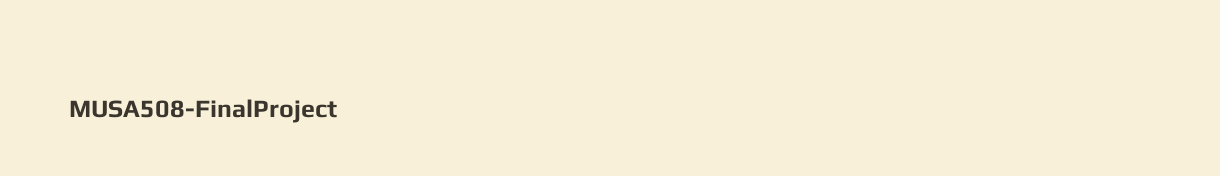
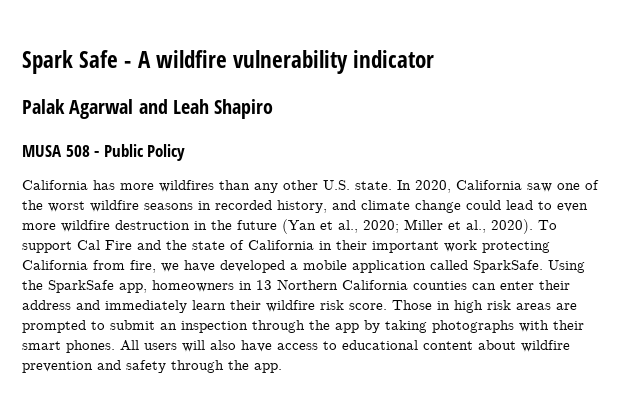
- MUSA508-FinalProject
+ Spark Safe - A wildfire vulnerability indicator
+ Palak Agarwal and Leah Shapiro
+ MUSA 508 - Public Policy
+ California has more wildfires than any other U.S. state. In 2020, California saw one of the worst wildfire seasons in recorded history, and climate change could lead to even more wildfire destruction in the future (Yan et al., 2020; Miller et al., 2020). To support Cal Fire and the state of California in their important work protecting California from fire, we have developed a mobile application called SparkSafe. Using the SparkSafe app, homeowners in 13 Northern California counties can enter their address and immediately learn their wildfire risk score. Those in high risk areas are prompted to submit an inspection through the app by taking photographs with their smart phones. All users will also have access to educational content about wildfire prevention and safety through the app.

